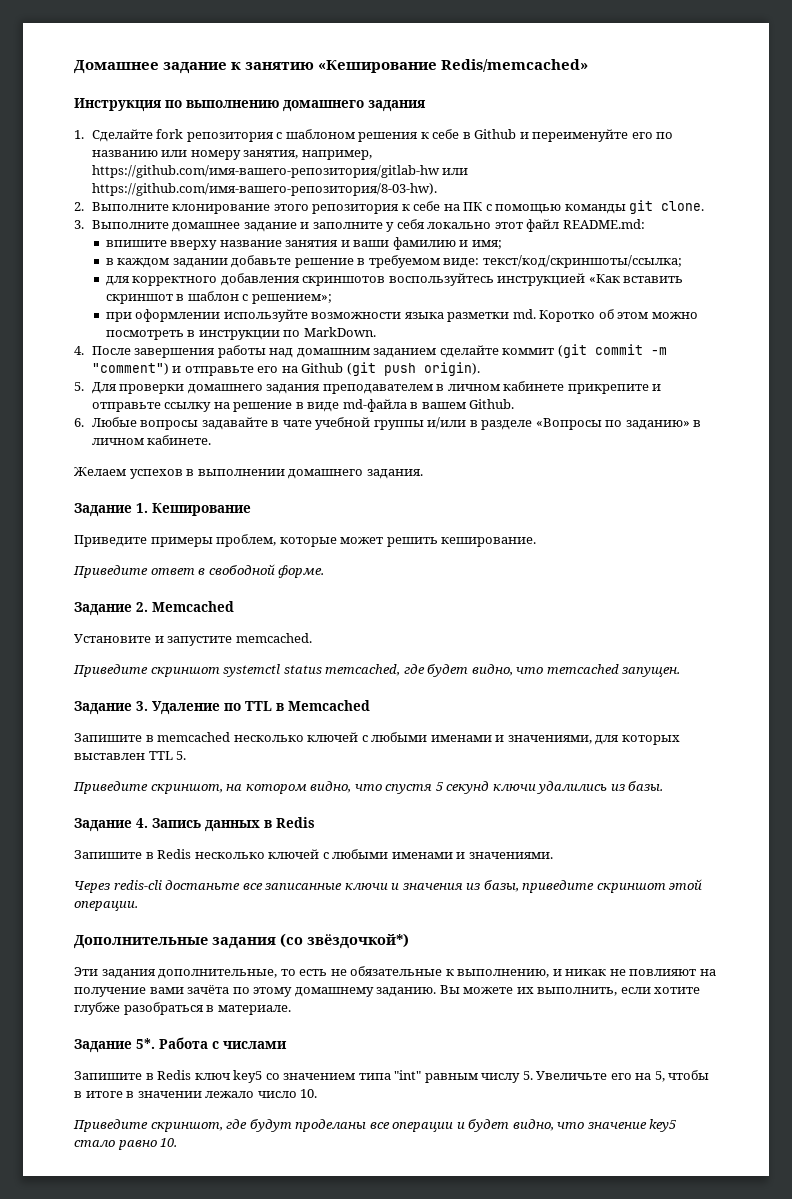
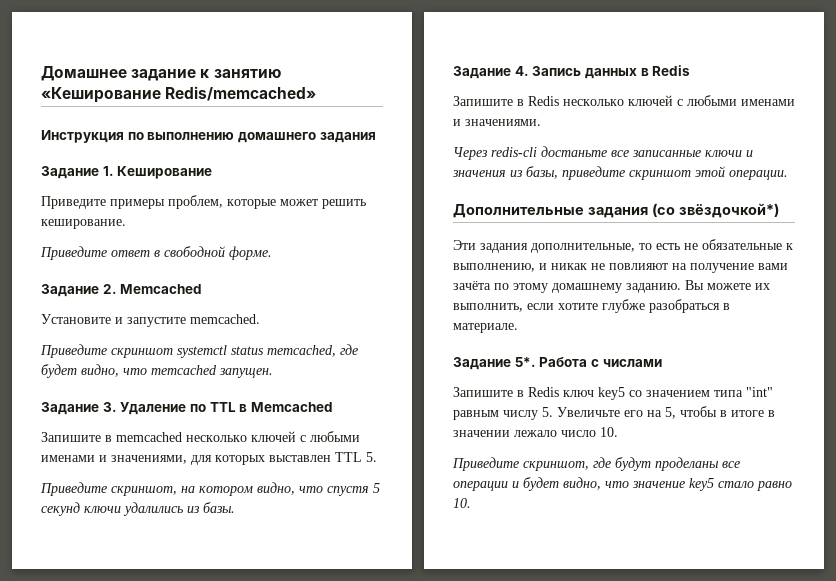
- 1. Сделайте fork репозитория c шаблоном решения к себе в Github и переименуйте его по названию или номеру занятия, например, https://github.com/имя-вашего-репозитория/gitlab-hw или https://github.com/имя-вашего-репозитория/8-03-hw).
- 2. Выполните клонирование этого репозитория к себе на ПК с помощью команды git clone.
- 3. Выполните домашнее задание и заполните у себя локально этот файл README.md:
- впишите вверху название занятия и ваши фамилию и имя;
- в каждом задании добавьте решение в требуемом виде: текст/код/скриншоты/ссылка;
- для корректного добавления скриншотов воспользуйтесь инструкцией «Как вставить скриншот в шаблон с решением»;
- при оформлении используйте возможности языка разметки md. Коротко об этом можно посмотреть в инструкции по MarkDown.
- 4. После завершения работы над домашним заданием сделайте коммит (git commit -m "comment") и отправьте его на Github (git push origin).
- 5. Для проверки домашнего задания преподавателем в личном кабинете прикрепите и отправьте ссылку на решение в виде md-файла в вашем Github.
- 6. Любые вопросы задавайте в чате учебной группы и/или в разделе «Вопросы по заданию» в личном кабинете.
- Желаем успехов в выполнении домашнего задания.

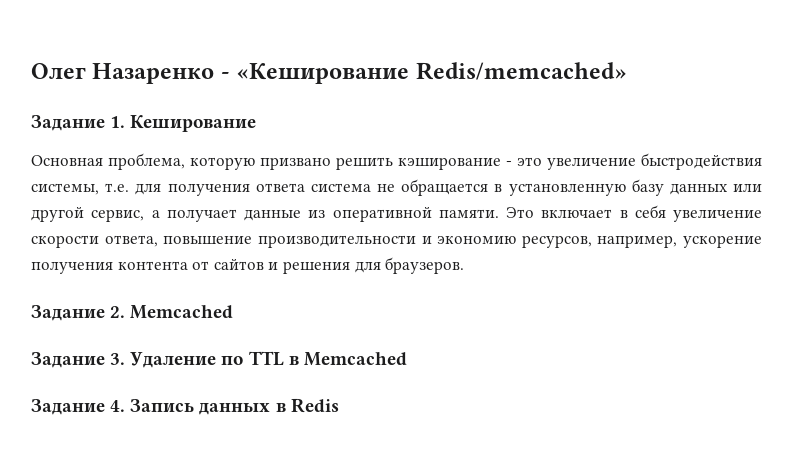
- Домашнее задание к занятию «Кеширование Redis/memcached»
- Инструкция по выполнению домашнего задания
+ Олег Назаренко - «Кеширование Redis/memcached»
  Задание 1. Кеширование
- Приведите примеры проблем, которые может решить кеширование.
- Приведите ответ в свободной форме.
+ Основная проблема, которую призвано решить кэширование - это увеличение быстродействия системы, т.е. для получения ответа система не обращается в установленную базу данных или другой сервис, а получает данные из оперативной памяти. Это включает в себя увеличение скорости ответа, повышение производительности и экономию ресурсов, например, ускорение получения контента от сайтов и решения для браузеров.
  Задание 2. Memcached
- Установите и запустите memcached.
- Приведите скриншот systemctl status memcached, где будет видно, что memcached запущен.
- Запишите в memcached несколько ключей с любыми именами и значениями, для которых выставлен TTL 5.
- Приведите скриншот, на котором видно, что спустя 5 секунд ключи удалились из базы.
- Запишите в Redis несколько ключей с любыми именами и значениями.
- Через redis-cli достаньте все записанные ключи и значения из базы, приведите скриншот этой операции.
- Дополнительные задания (со звёздочкой*)
- Эти задания дополнительные, то есть не обязательные к выполнению, и никак не повлияют на получение вами зачёта по этому домашнему заданию. Вы можете их выполнить, если хотите глубже разобраться в материале.
- Задание 5*. Работа с числами
- Запишите в Redis ключ key5 со значением типа "int" равным числу 5. Увеличьте его на 5, чтобы в итоге в значении лежало число 10.
- Приведите скриншот, где будут проделаны все операции и будет видно, что значение key5 стало равно 10.

